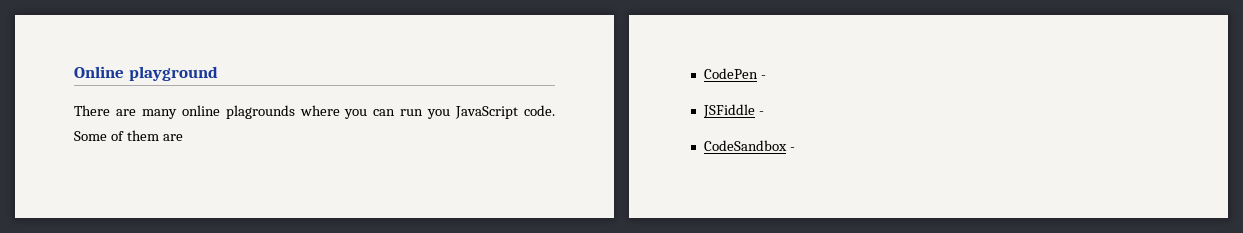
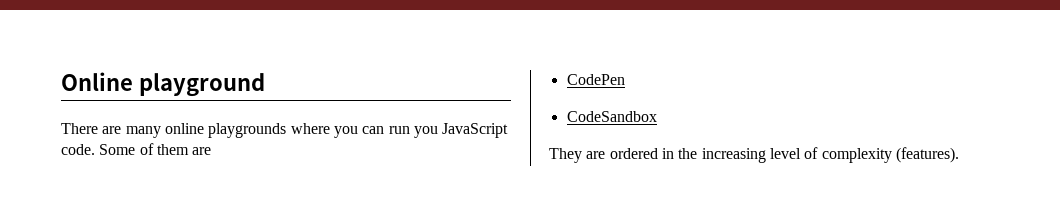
- There are many online plagrounds where you can run you JavaScript code.
+ There are many online playgrounds where you can run you JavaScript code.
- CodePen -
- JSFiddle -
- CodeSandbox -
+ CodePen
+ CodeSandbox
+ They are ordered in the increasing level of complexity (features).

